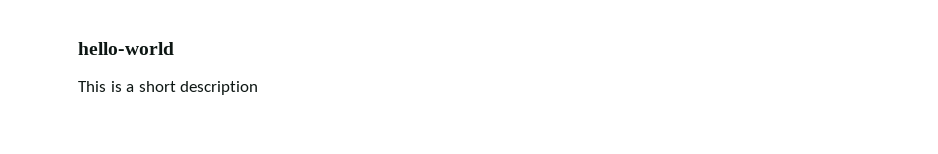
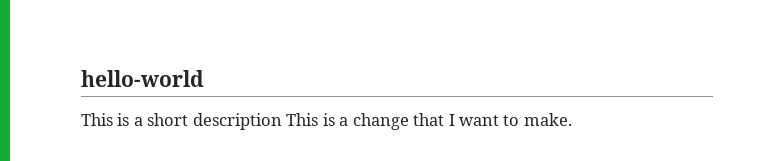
- This is a short description
+ This is a short description This is a change that I want to make.

